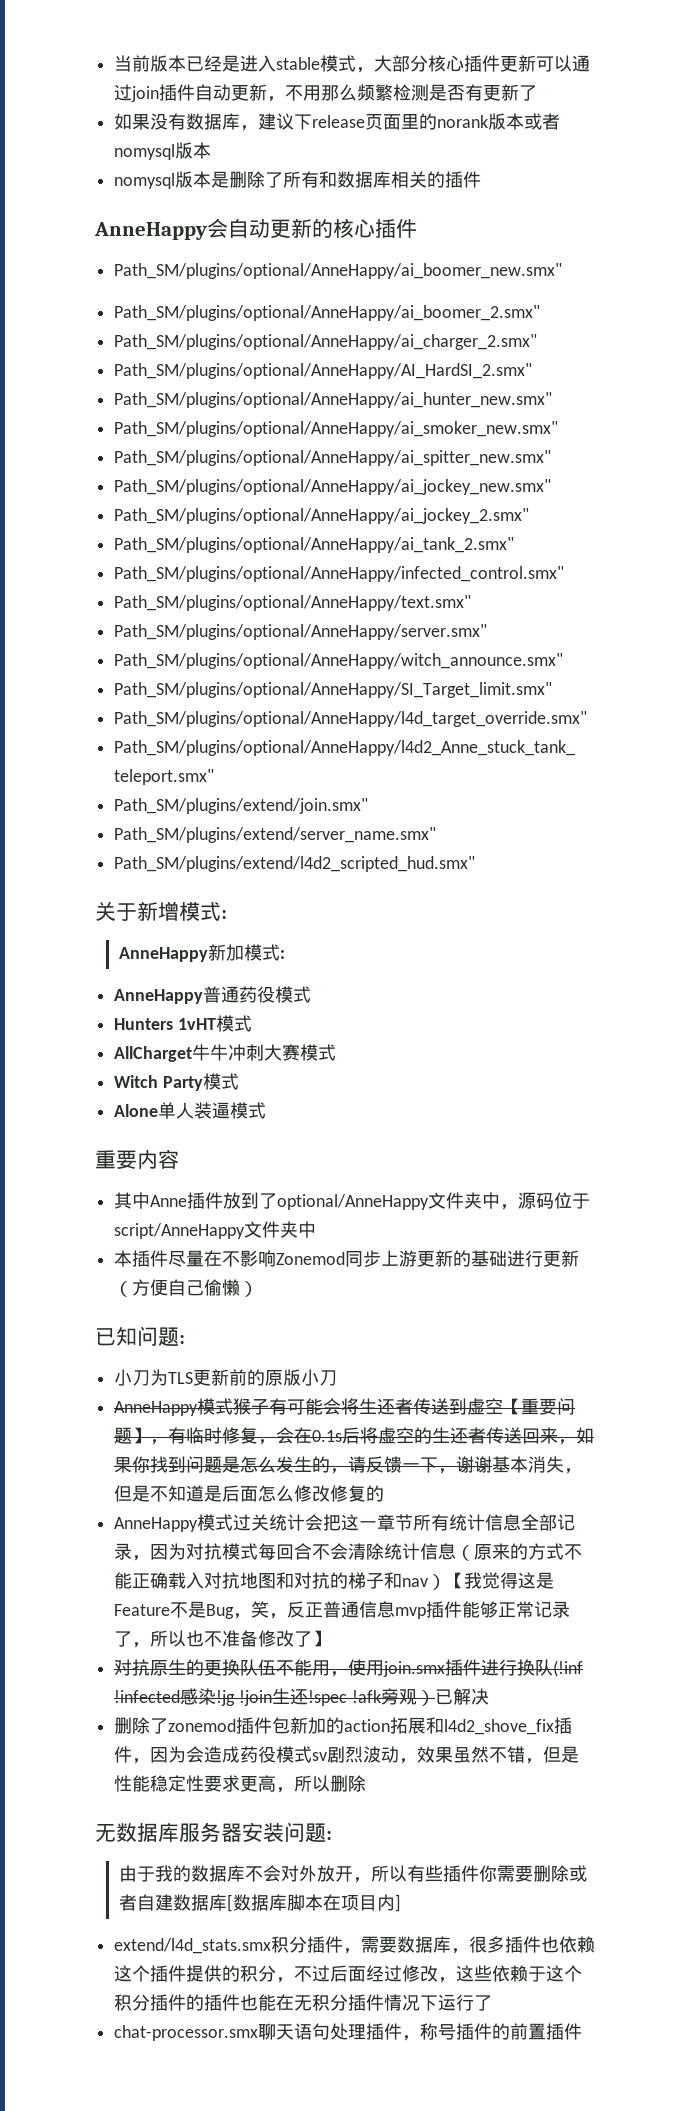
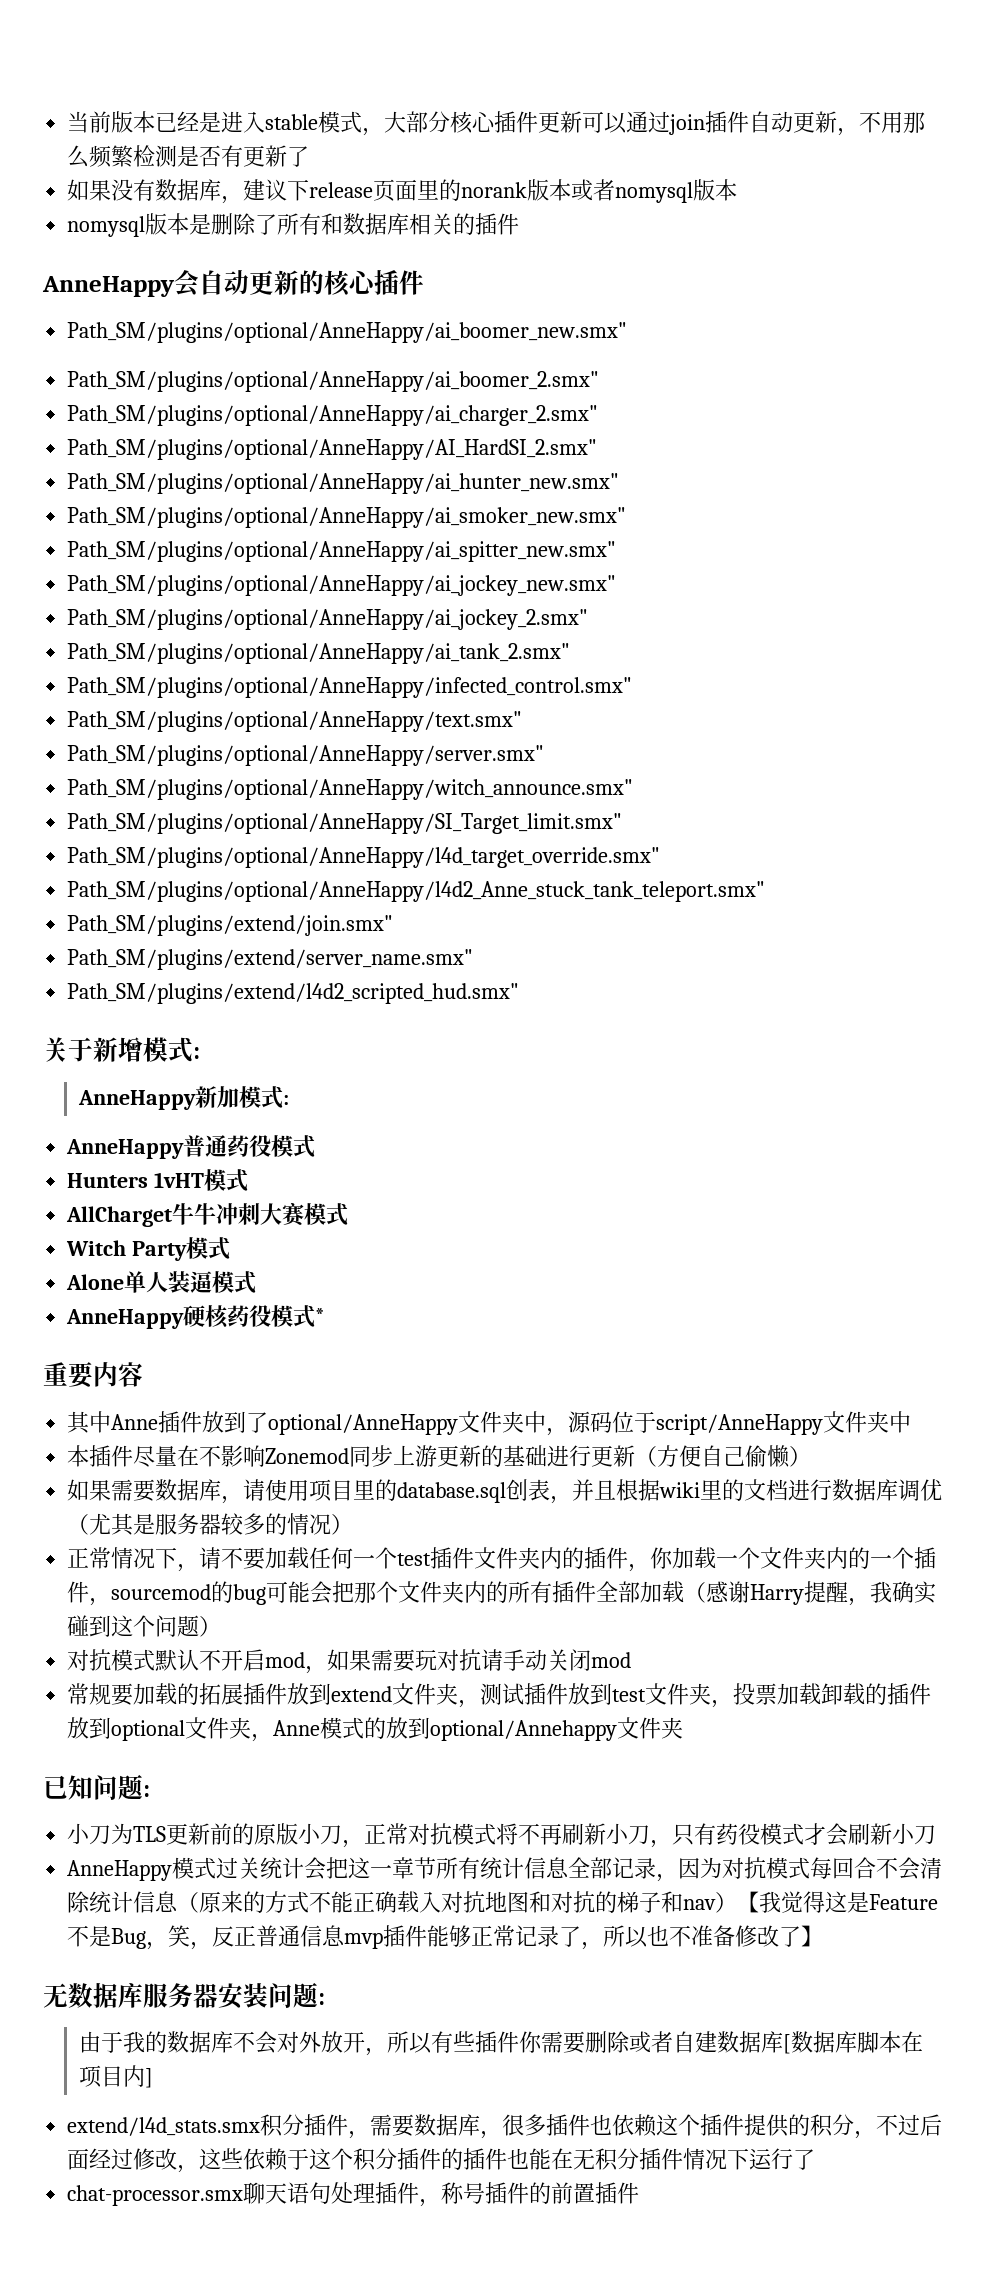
+ AnneHappy硬核药役模式*
+ 如果需要数据库，请使用项目里的database.sql创表，并且根据wiki里的文档进行数据库调优（尤其是服务器较多的情况）
+ 正常情况下，请不要加载任何一个test插件文件夹内的插件，你加载一个文件夹内的一个插件，sourcemod的bug可能会把那个文件夹内的所有插件全部加载（感谢Harry提醒，我确实碰到这个问题）
+ 对抗模式默认不开启mod，如果需要玩对抗请手动关闭mod
+ 常规要加载的拓展插件放到extend文件夹，测试插件放到test文件夹，投票加载卸载的插件放到optional文件夹，Anne模式的放到optional/Annehappy文件夹
- 小刀为TLS更新前的原版小刀
- AnneHappy模式猴子有可能会将生还者传送到虚空【重要问题】，有临时修复，会在0.1s后将虚空的生还者传送回来，如果你找到问题是怎么发生的，请反馈一下，谢谢基本消失，但是不知道是后面怎么修改修复的
+ 小刀为TLS更新前的原版小刀，正常对抗模式将不再刷新小刀，只有药役模式才会刷新小刀
- 对抗原生的更换队伍不能用，使用join.smx插件进行换队(!inf !infected感染!jg !join生还!spec !afk旁观）已解决
- 删除了zonemod插件包新加的action拓展和l4d2_shove_fix插件，因为会造成药役模式sv剧烈波动，效果虽然不错，但是性能稳定性要求更高，所以删除

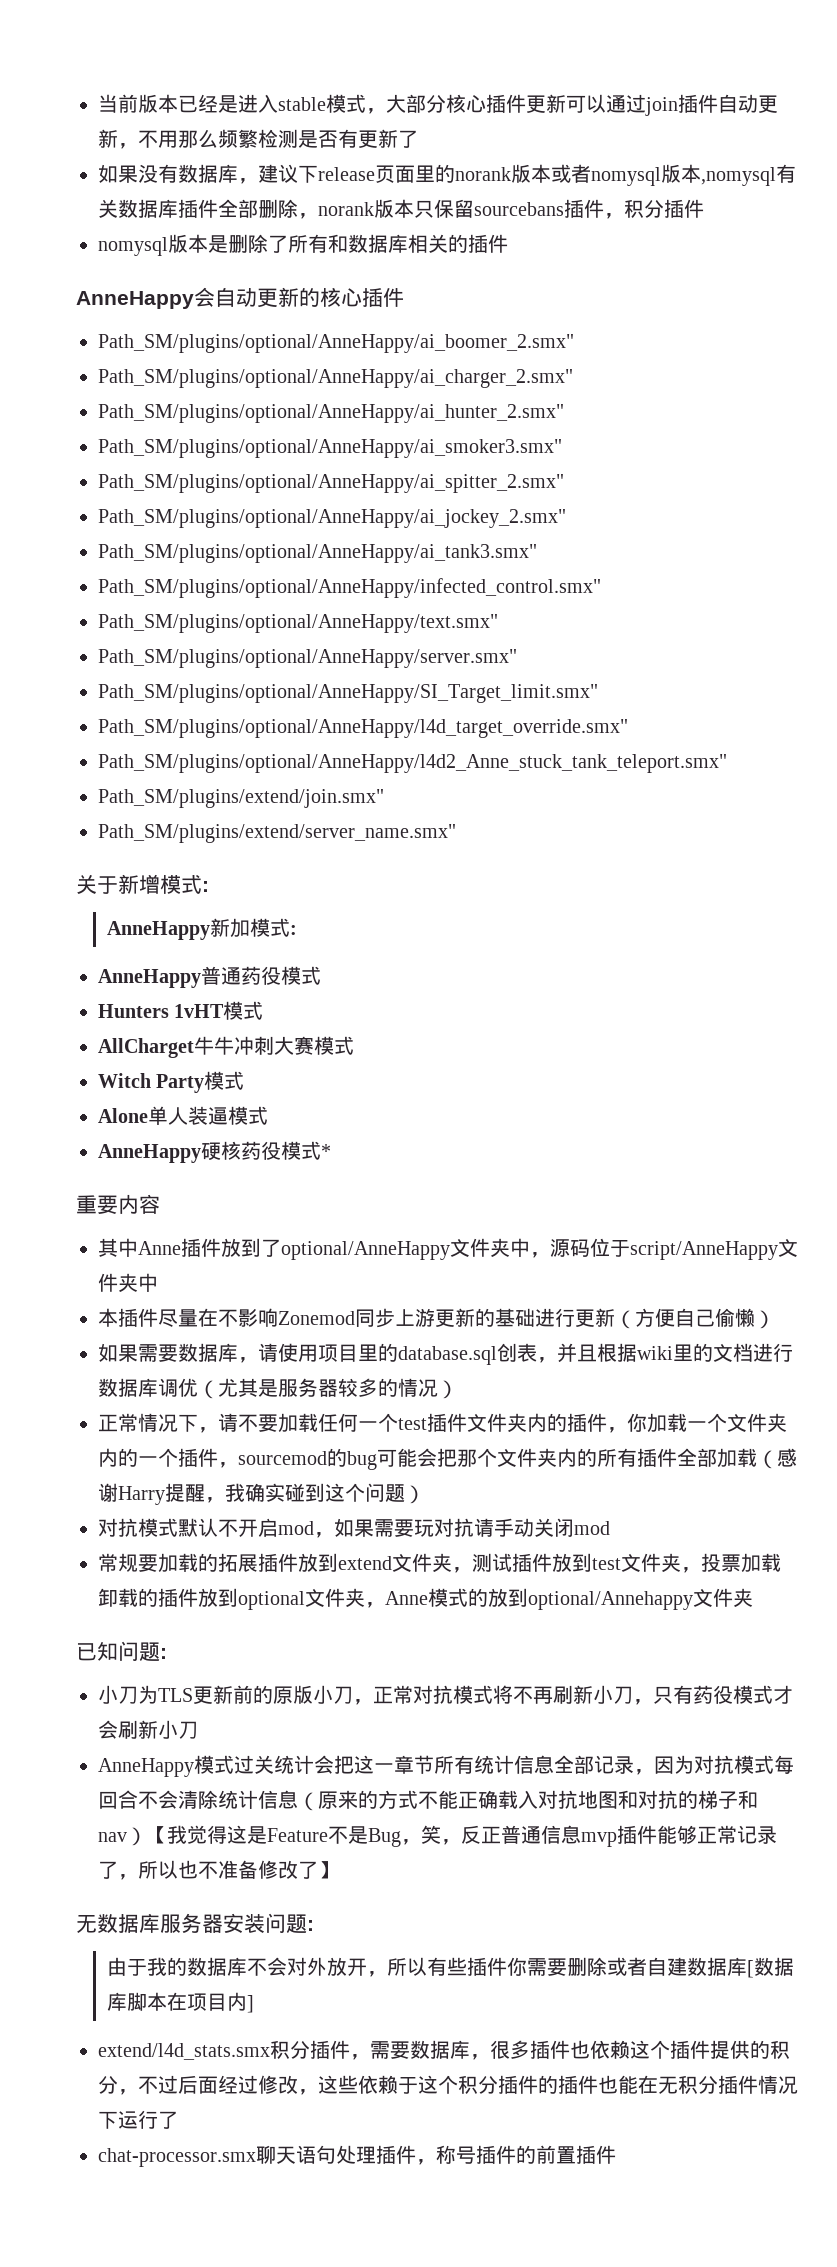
- 如果没有数据库，建议下release页面里的norank版本或者nomysql版本
+ 如果没有数据库，建议下release页面里的norank版本或者nomysql版本,nomysql有关数据库插件全部删除，norank版本只保留sourcebans插件，积分插件
- Path_SM/plugins/optional/AnneHappy/ai_boomer_new.smx"
- Path_SM/plugins/optional/AnneHappy/AI_HardSI_2.smx"
- Path_SM/plugins/optional/AnneHappy/ai_hunter_new.smx"
- Path_SM/plugins/optional/AnneHappy/ai_smoker_new.smx"
- Path_SM/plugins/optional/AnneHappy/ai_spitter_new.smx"
- Path_SM/plugins/optional/AnneHappy/ai_jockey_new.smx"
+ Path_SM/plugins/optional/AnneHappy/ai_hunter_2.smx"
+ Path_SM/plugins/optional/AnneHappy/ai_smoker3.smx"
+ Path_SM/plugins/optional/AnneHappy/ai_spitter_2.smx"
- Path_SM/plugins/optional/AnneHappy/ai_tank_2.smx"
+ Path_SM/plugins/optional/AnneHappy/ai_tank3.smx"
- Path_SM/plugins/optional/AnneHappy/witch_announce.smx"
- Path_SM/plugins/extend/l4d2_scripted_hud.smx"

